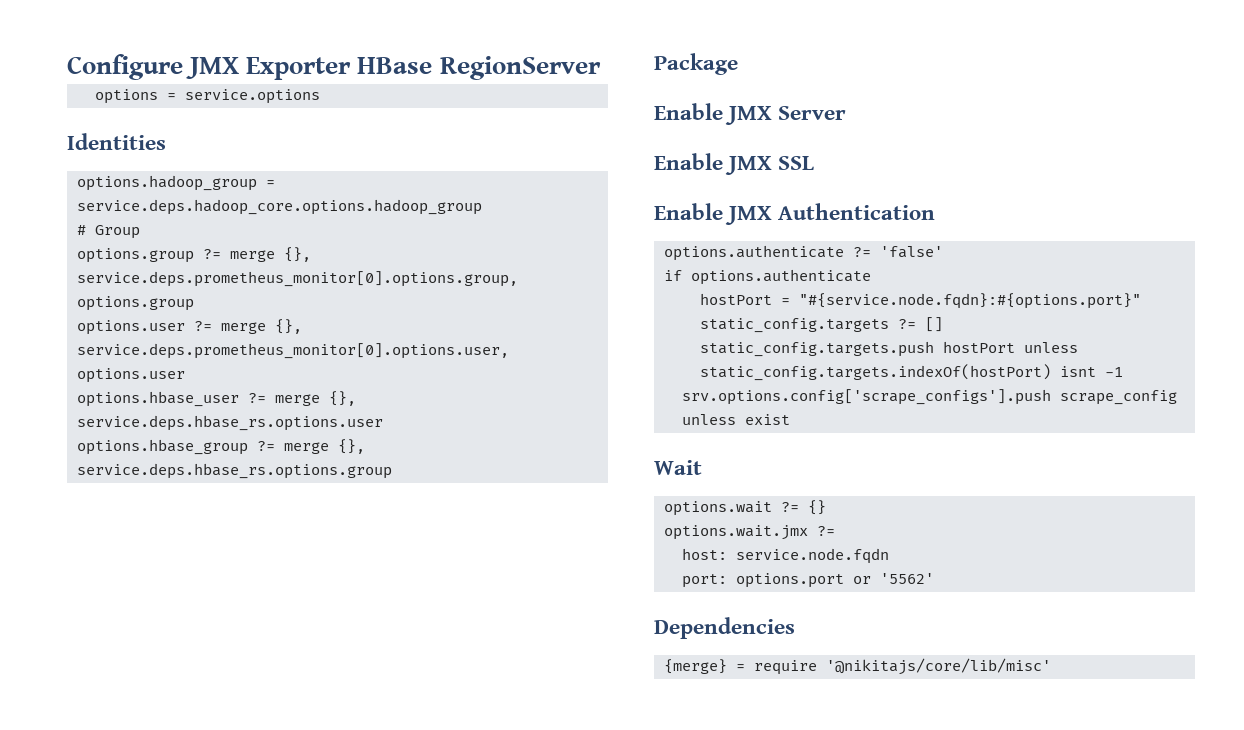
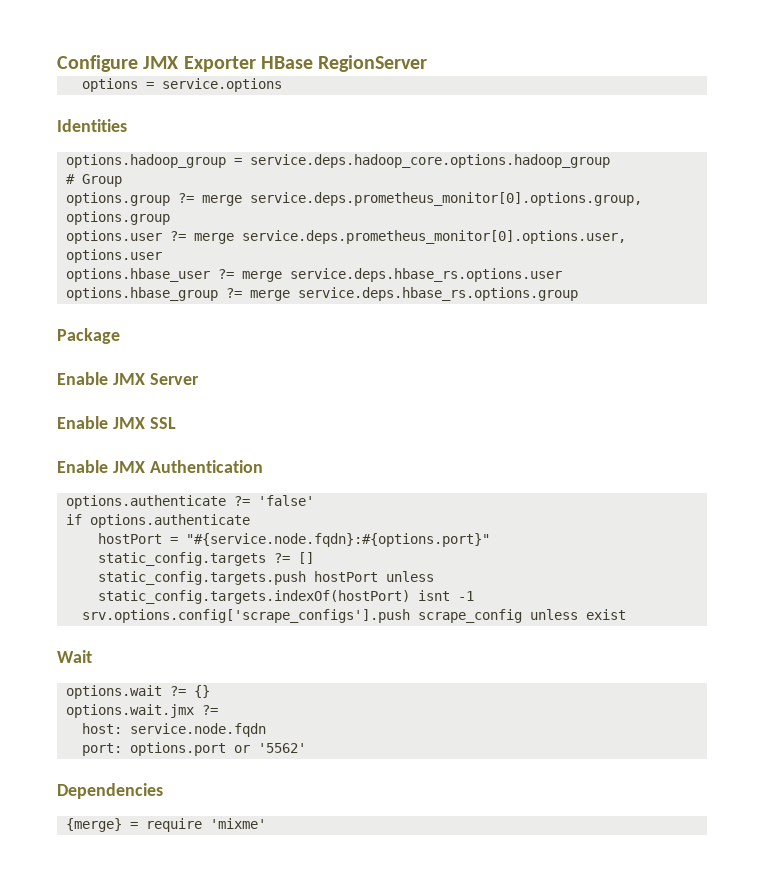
- options.group ?= merge {}, service.deps.prometheus_monitor[0].options.group, options.group
+ options.group ?= merge service.deps.prometheus_monitor[0].options.group, options.group
- options.user ?= merge {}, service.deps.prometheus_monitor[0].options.user, options.user
+ options.user ?= merge service.deps.prometheus_monitor[0].options.user, options.user
- options.hbase_user ?= merge {}, service.deps.hbase_rs.options.user
+ options.hbase_user ?= merge service.deps.hbase_rs.options.user
- options.hbase_group ?= merge {}, service.deps.hbase_rs.options.group
+ options.hbase_group ?= merge service.deps.hbase_rs.options.group
- {merge} = require '@nikitajs/core/lib/misc'
+ {merge} = require 'mixme'

